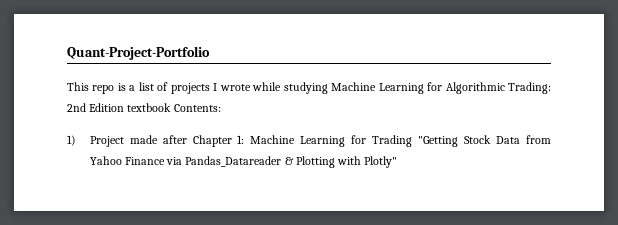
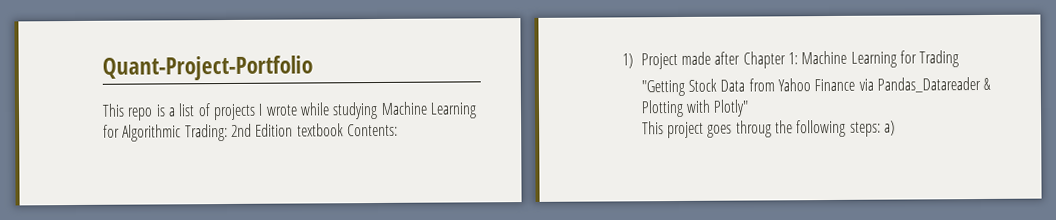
- 1) Project made after Chapter 1: Machine Learning for Trading "Getting Stock Data from Yahoo Finance via Pandas_Datareader & Plotting with Plotly"
+ 1) Project made after Chapter 1: Machine Learning for Trading
+ "Getting Stock Data from Yahoo Finance via Pandas_Datareader & Plotting with Plotly"
+ This project goes throug the following steps: a)

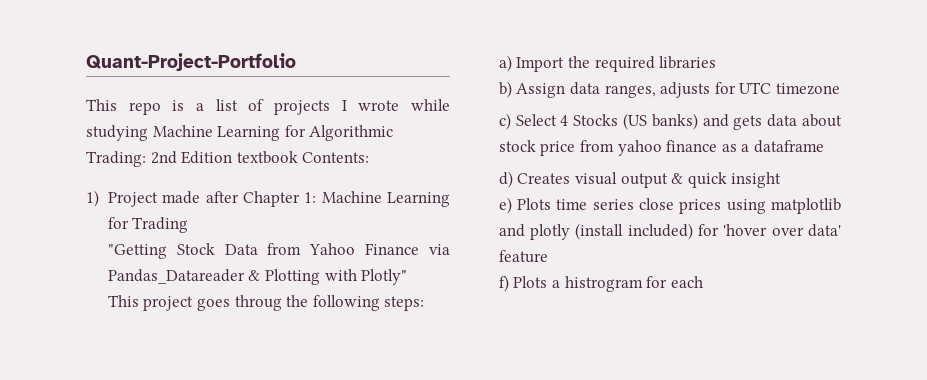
- This project goes throug the following steps: a)
+ This project goes throug the following steps:
+ a) Import the required libraries
+ b) Assign data ranges, adjusts for UTC timezone
+ c) Select 4 Stocks (US banks) and gets data about stock price from yahoo finance as a dataframe
+ d) Creates visual output & quick insight
+ e) Plots time series close prices using matplotlib and plotly (install included) for 'hover over data' feature
+ f) Plots a histrogram for each

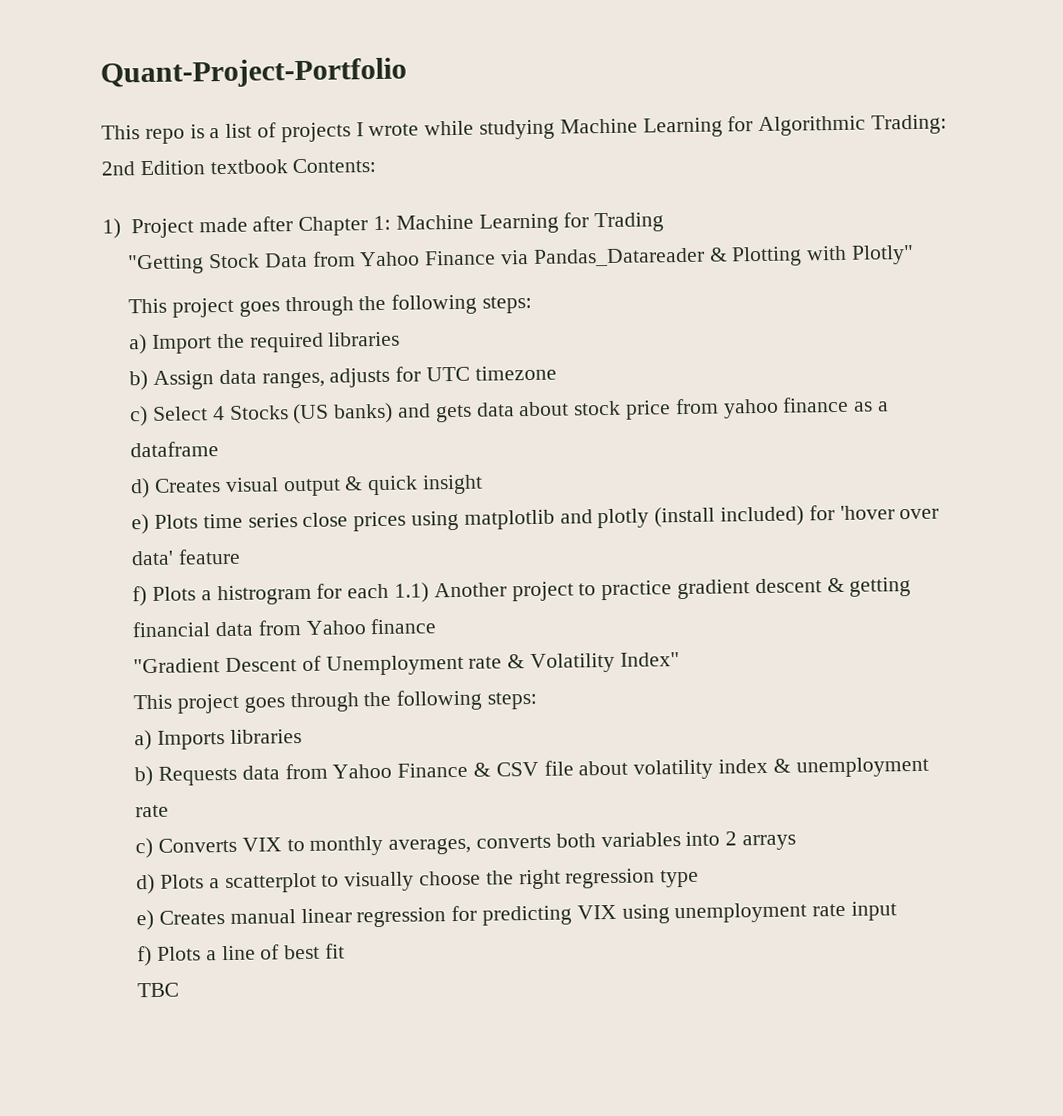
  "Getting Stock Data from Yahoo Finance via Pandas_Datareader & Plotting with Plotly"
- This project goes throug the following steps:
+ This project goes through the following steps:
- f) Plots a histrogram for each
+ f) Plots a histrogram for each 1.1) Another project to practice gradient descent & getting financial data from Yahoo finance
+ "Gradient Descent of Unemployment rate & Volatility Index"
+ This project goes through the following steps:
+ a) Imports libraries
+ b) Requests data from Yahoo Finance & CSV file about volatility index & unemployment rate
+ c) Converts VIX to monthly averages, converts both variables into 2 arrays
+ d) Plots a scatterplot to visually choose the right regression type
+ e) Creates manual linear regression for predicting VIX using unemployment rate input
+ f) Plots a line of best fit
+ TBC

